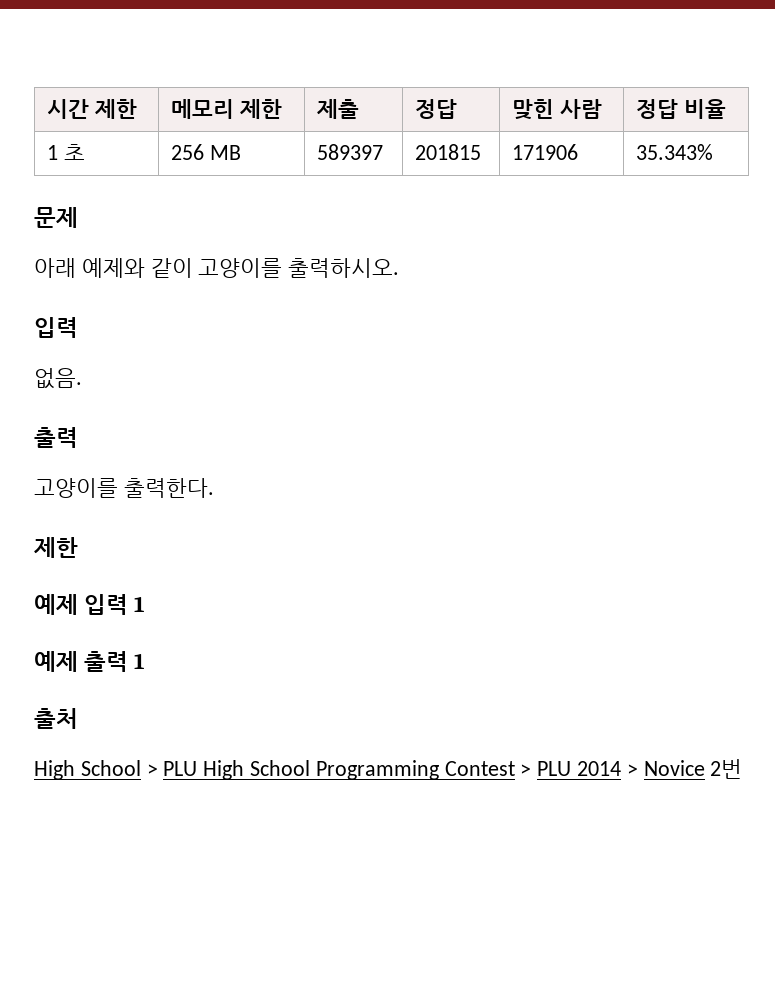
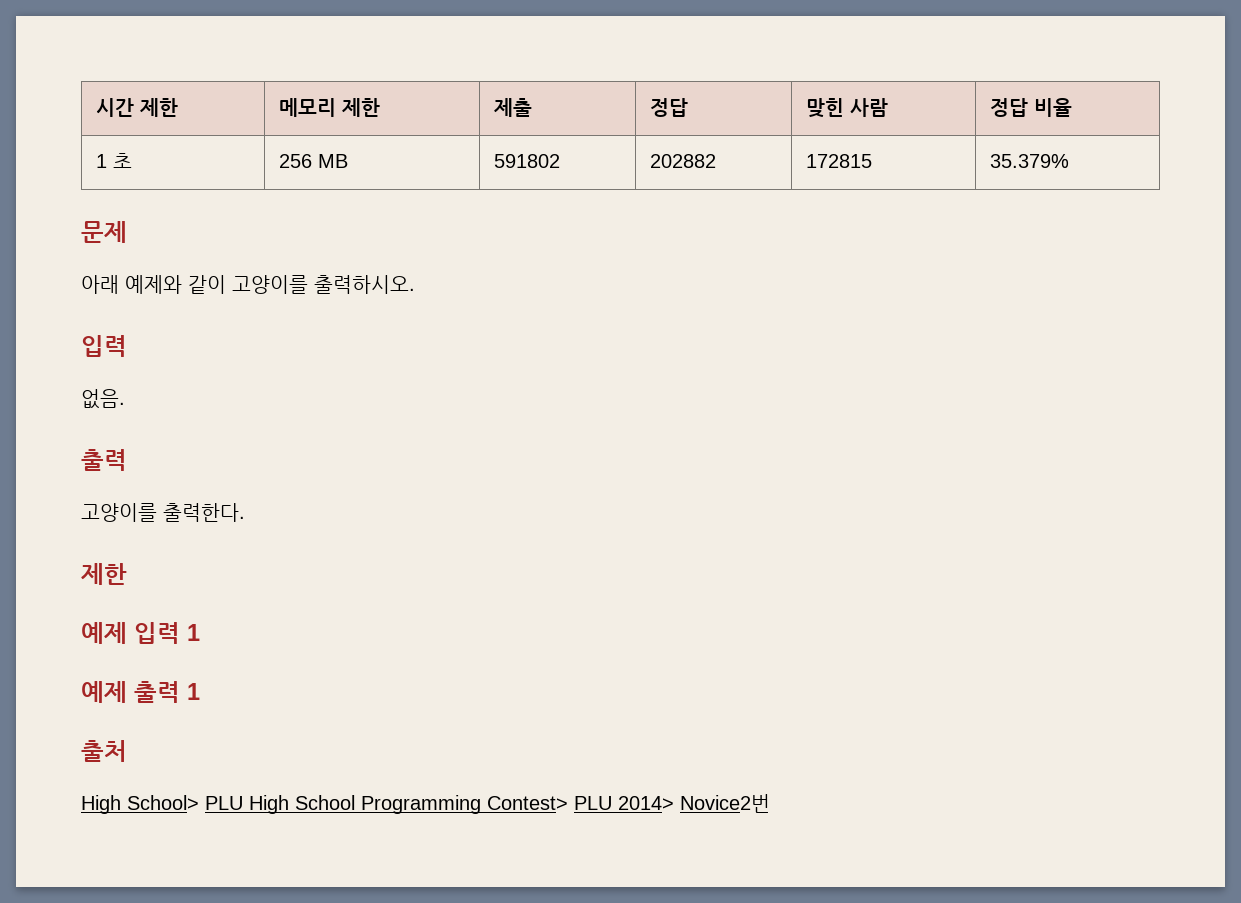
- 1 초 | 256 MB | 589397 | 201815 | 171906 | 35.343%
+ 1 초 | 256 MB | 591802 | 202882 | 172815 | 35.379%
- High School > PLU High School Programming Contest > PLU 2014 > Novice 2번
+ High School> PLU High School Programming Contest> PLU 2014> Novice2번

